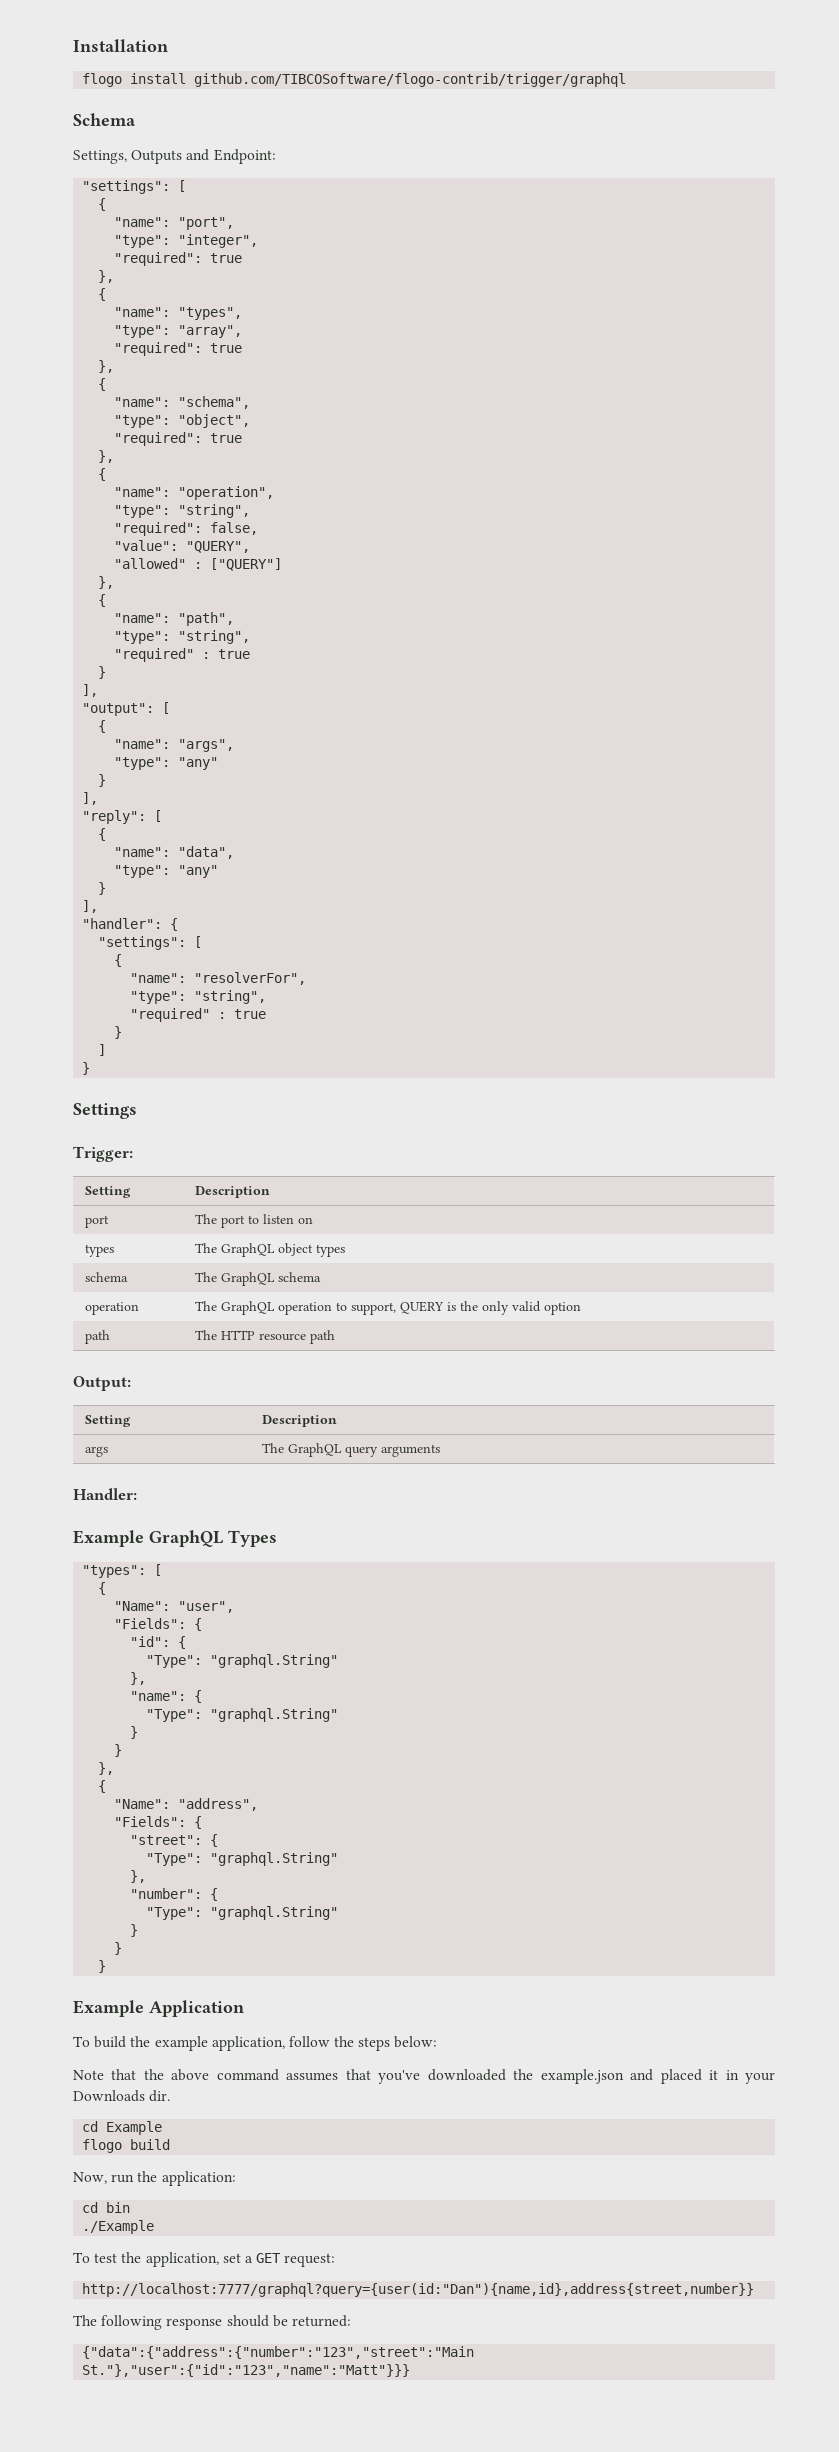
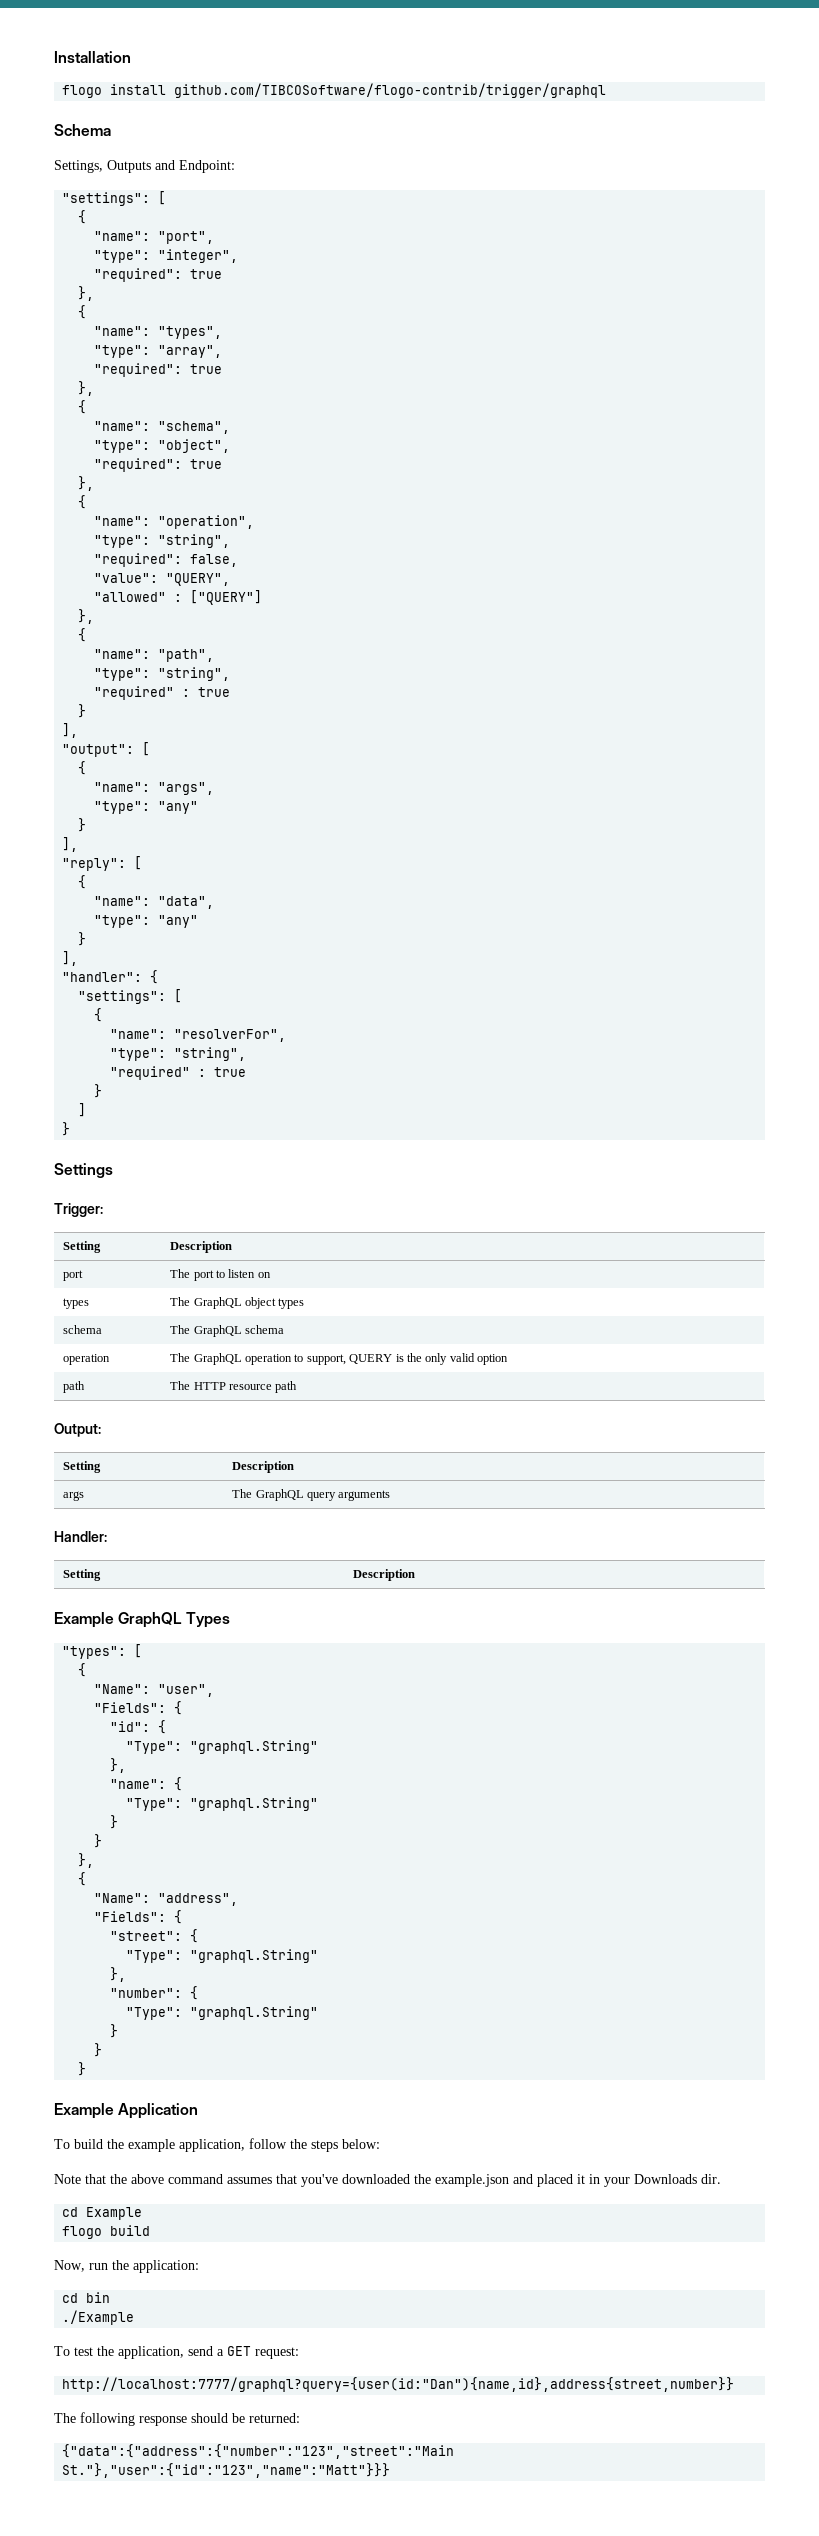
  Handler:
+ Setting | Description
- To test the application, set a GET request:
+ To test the application, send a GET request:

